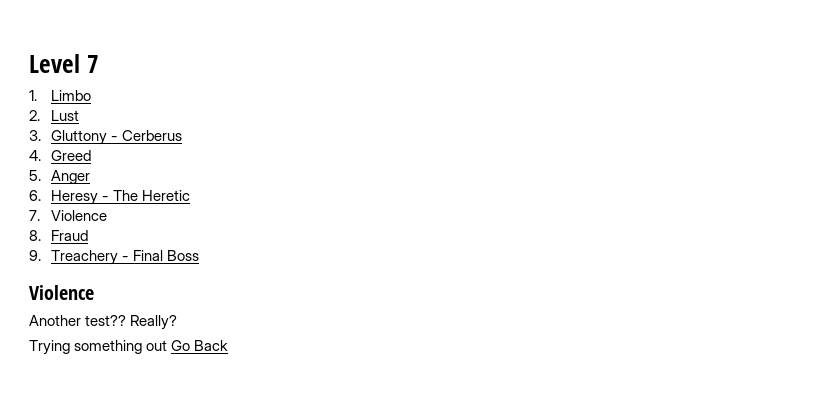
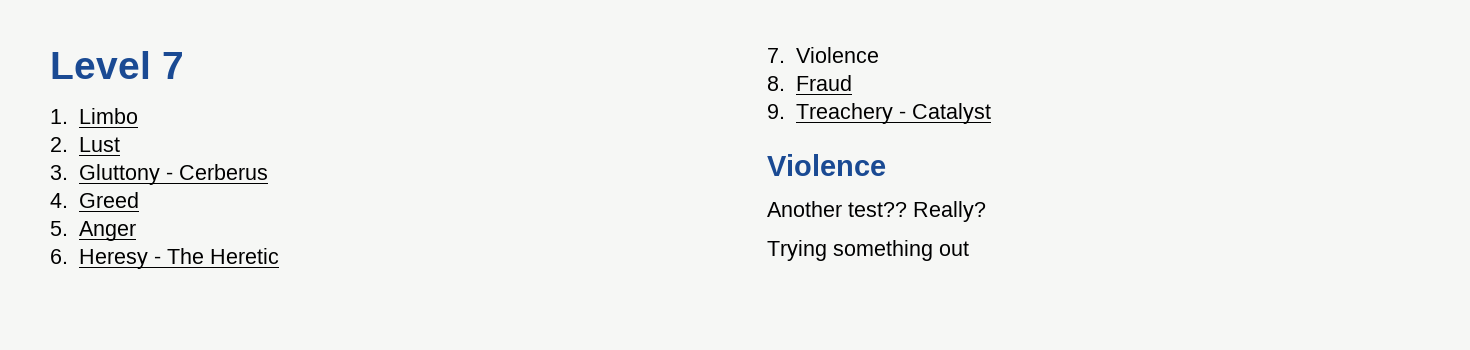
- 9. Treachery - Final Boss
+ 9. Treachery - Catalyst
- Trying something out Go Back
+ Trying something out

